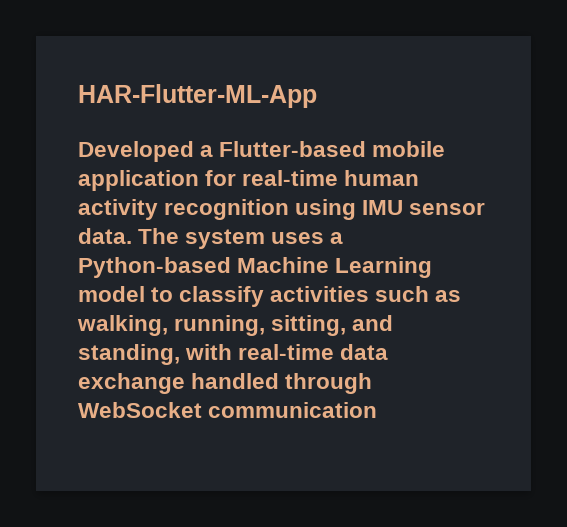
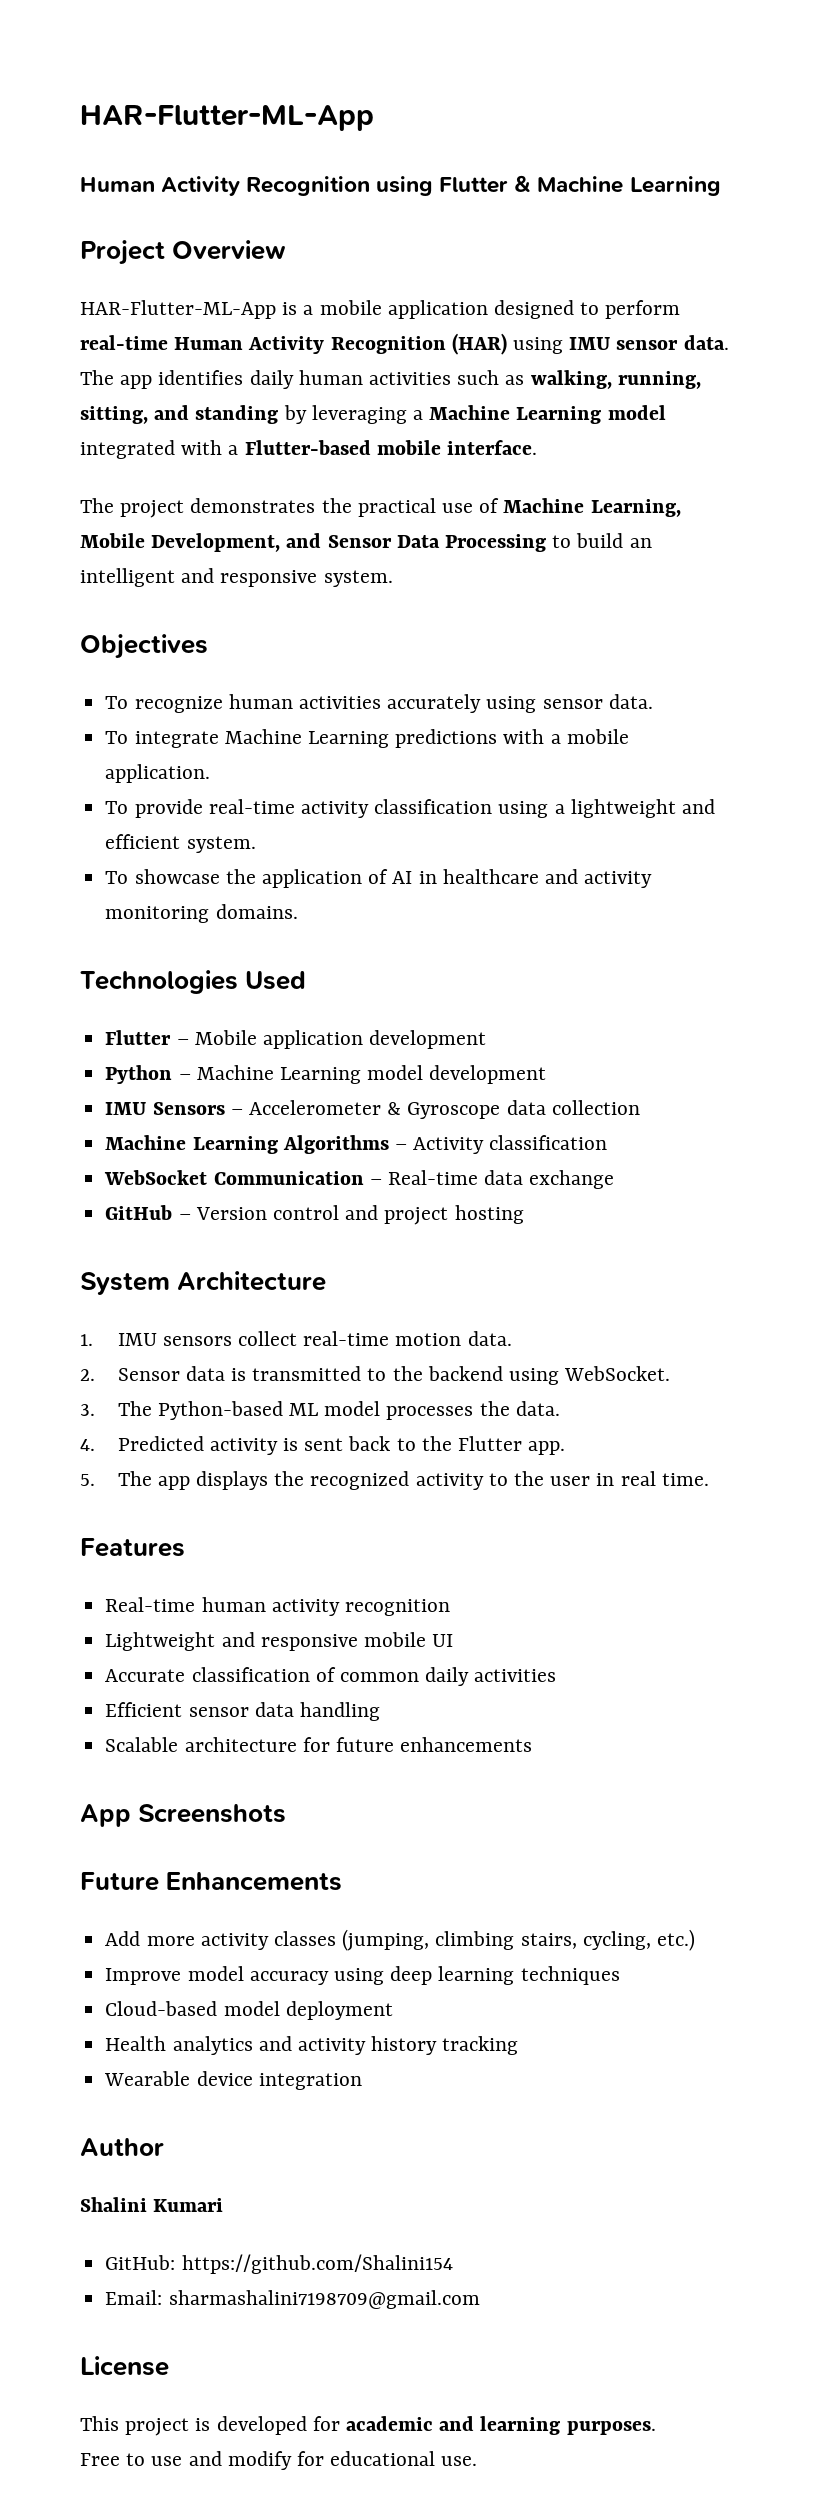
- Developed a Flutter-based mobile application for real-time human activity recognition using IMU sensor data.
+ Human Activity Recognition using Flutter & Machine Learning
+ Project Overview
+ HAR-Flutter-ML-App is a mobile application designed to perform real-time Human Activity Recognition (HAR) using IMU sensor data.
- The system uses a Python-based Machine Learning model to classify activities such as walking, running, sitting, and standing, with real-time data exchange handled through WebSocket communication
+ The app identifies daily human activities such as walking, running, sitting, and standing by leveraging a Machine Learning model integrated with a Flutter-based mobile interface.
+ The project demonstrates the practical use of Machine Learning, Mobile Development, and Sensor Data Processing to build an intelligent and responsive system.
+ Objectives
+ To recognize human activities accurately using sensor data.
+ To integrate Machine Learning predictions with a mobile application.
+ To provide real-time activity classification using a lightweight and efficient system.
+ To showcase the application of AI in healthcare and activity monitoring domains.
+ Technologies Used
+ Flutter – Mobile application development
+ Python – Machine Learning model development
+ IMU Sensors – Accelerometer & Gyroscope data collection
+ Machine Learning Algorithms – Activity classification
+ WebSocket Communication – Real-time data exchange
+ GitHub – Version control and project hosting
+ System Architecture
+ 1. IMU sensors collect real-time motion data.
+ 2. Sensor data is transmitted to the backend using WebSocket.
+ 3. The Python-based ML model processes the data.
+ 4. Predicted activity is sent back to the Flutter app.
+ 5. The app displays the recognized activity to the user in real time.
+ Features
+ Real-time human activity recognition
+ Lightweight and responsive mobile UI
+ Accurate classification of common daily activities
+ Efficient sensor data handling
+ Scalable architecture for future enhancements
+ App Screenshots
+ Future Enhancements
+ Add more activity classes (jumping, climbing stairs, cycling, etc.)
+ Improve model accuracy using deep learning techniques
+ Cloud-based model deployment
+ Health analytics and activity history tracking
+ Wearable device integration
+ Author
+ Shalini Kumari
+ GitHub: https://github.com/Shalini154
+ Email: sharmashalini7198709@gmail.com
+ License
+ This project is developed for academic and learning purposes.
+ Free to use and modify for educational use.

